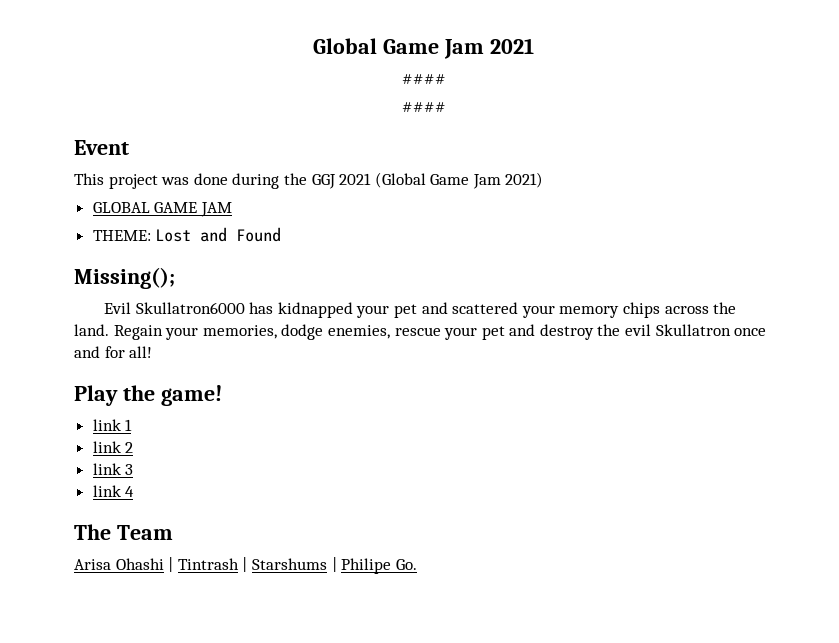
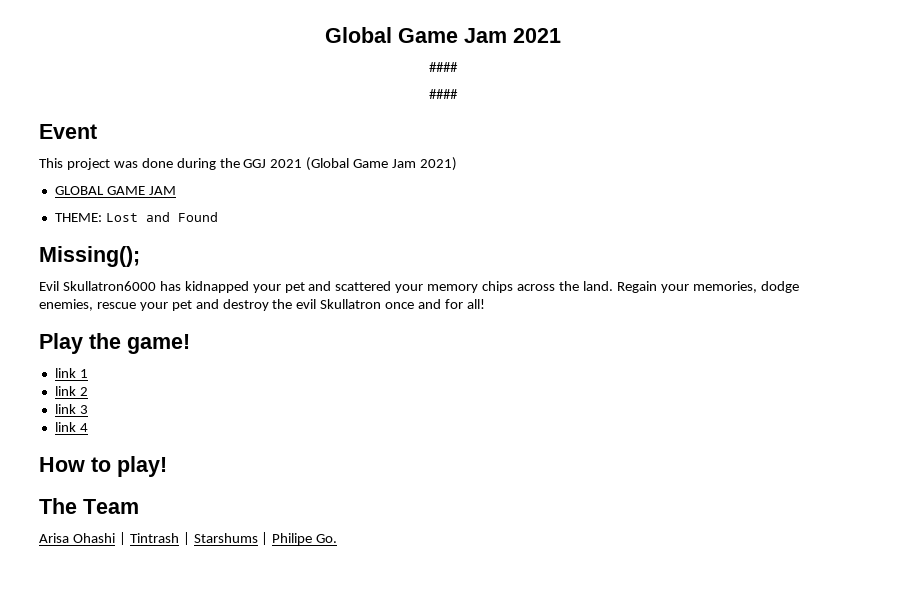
+ How to play!

